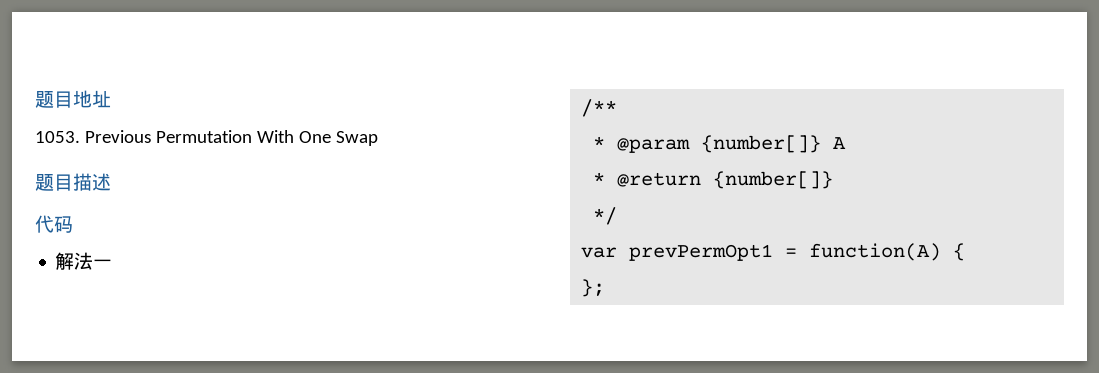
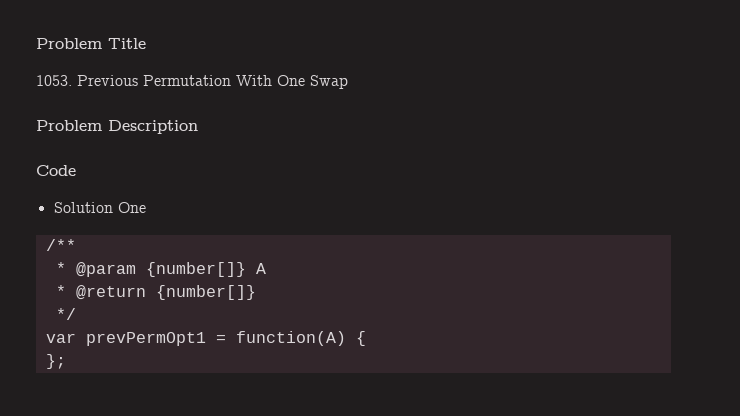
- 题目地址
+ Problem Title
- 题目描述
- 代码
- 解法一
+ Problem Description
+ Code
+ Solution One

